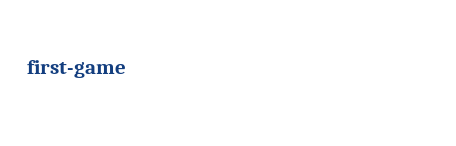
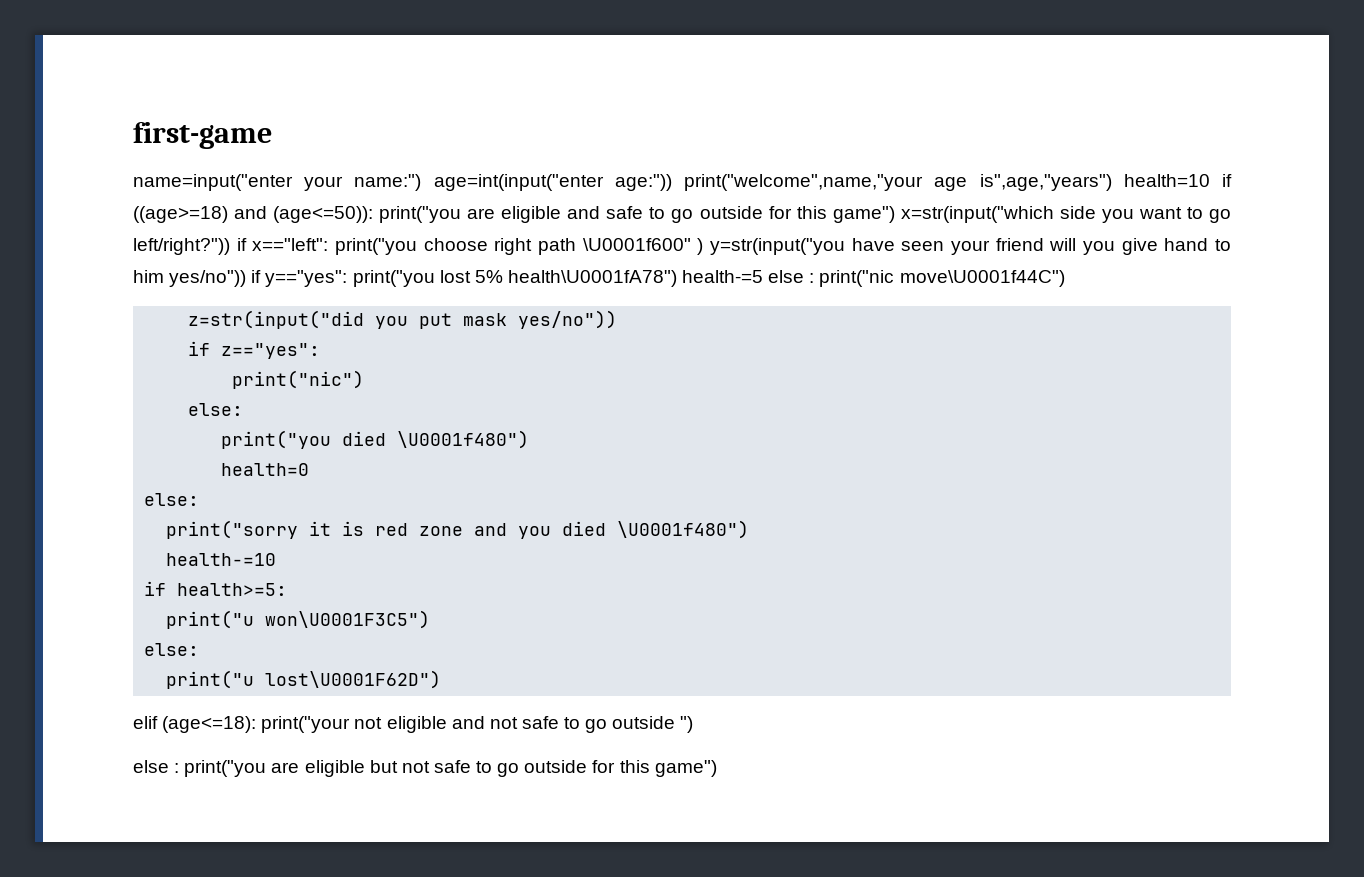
+ name=input("enter your name:") age=int(input("enter age:")) print("welcome",name,"your age is",age,"years") health=10 if ((age>=18) and (age<=50)): print("you are eligible and safe to go outside for this game") x=str(input("which side you want to go left/right?")) if x=="left": print("you choose right path \U0001f600" ) y=str(input("you have seen your friend will you give hand to him yes/no")) if y=="yes": print("you lost 5% health\U0001fA78") health-=5 else : print("nic move\U0001f44C")
+ z=str(input("did you put mask yes/no"))
+ if z=="yes":
+ print("nic")
+ else:
+ print("you died \U0001f480")
+ health=0
+ else:
+ print("sorry it is red zone and you died \U0001f480")
+ health-=10
+ if health>=5:
+ print("u won\U0001F3C5")
+ else:
+ print("u lost\U0001F62D")
+ elif (age<=18): print("your not eligible and not safe to go outside ")
+ else : print("you are eligible but not safe to go outside for this game")

